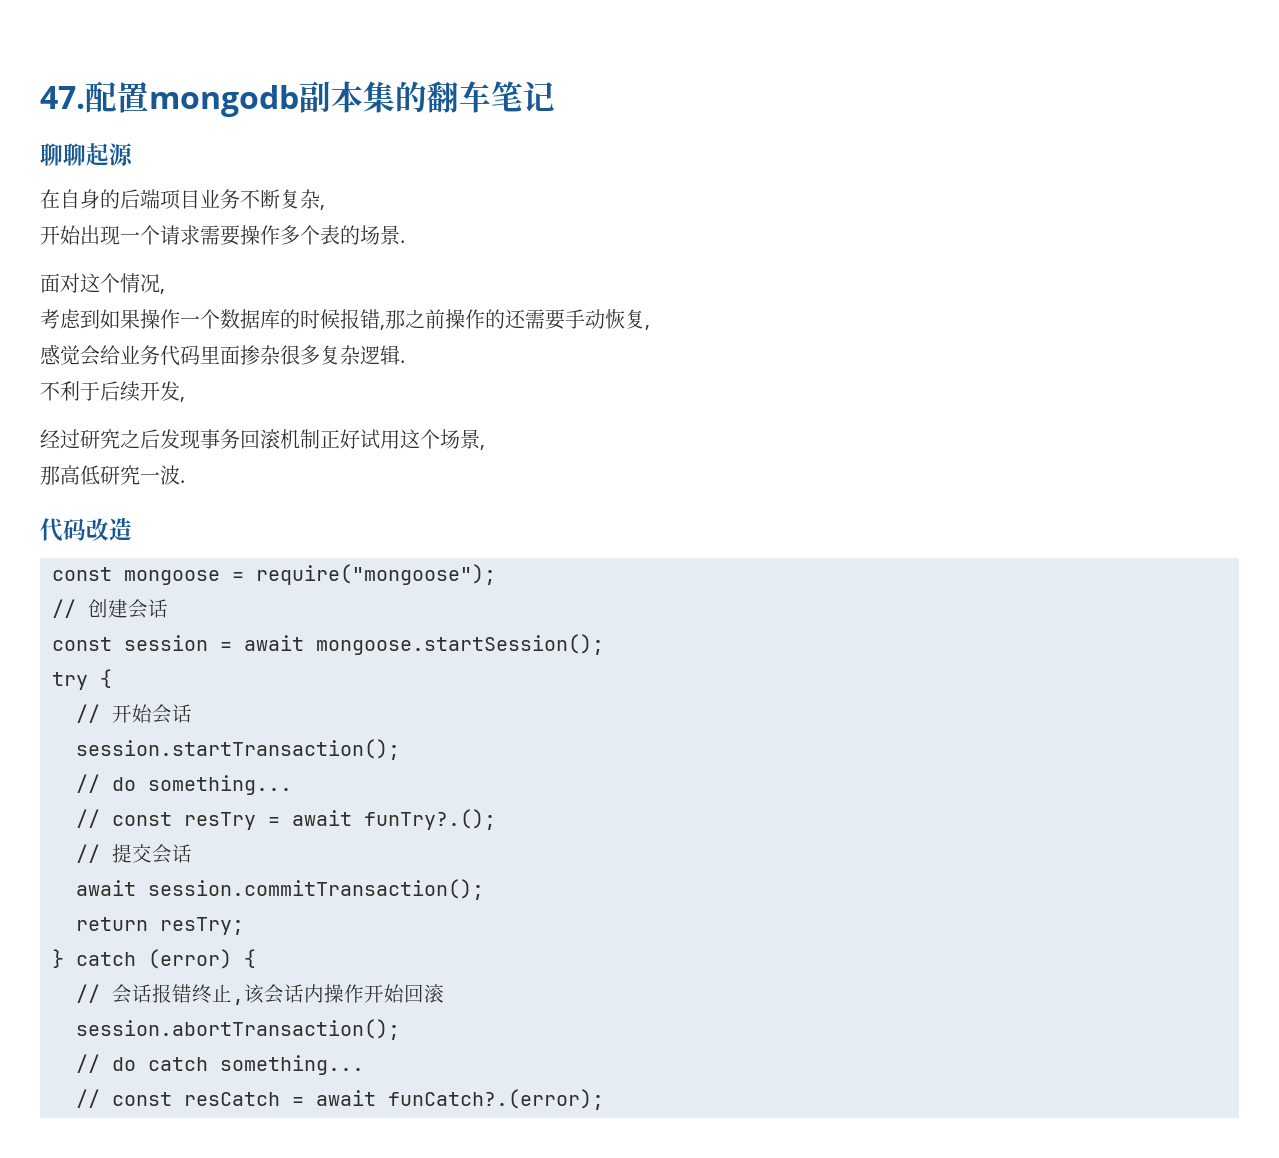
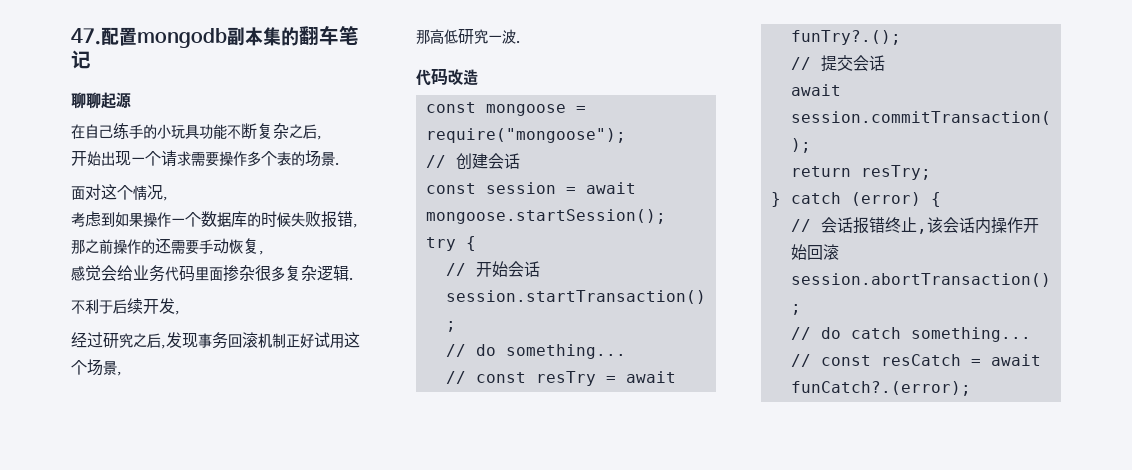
- 在自身的后端项目业务不断复杂,
+ 在自己练手的小玩具功能不断复杂之后,
- 考虑到如果操作一个数据库的时候报错,那之前操作的还需要手动恢复,
+ 考虑到如果操作一个数据库的时候失败报错,那之前操作的还需要手动恢复,
- 经过研究之后发现事务回滚机制正好试用这个场景,
+ 经过研究之后,发现事务回滚机制正好试用这个场景,

